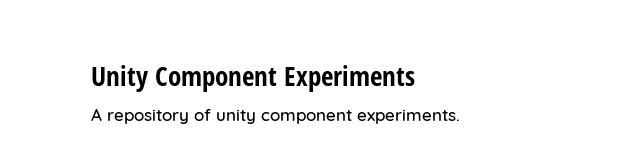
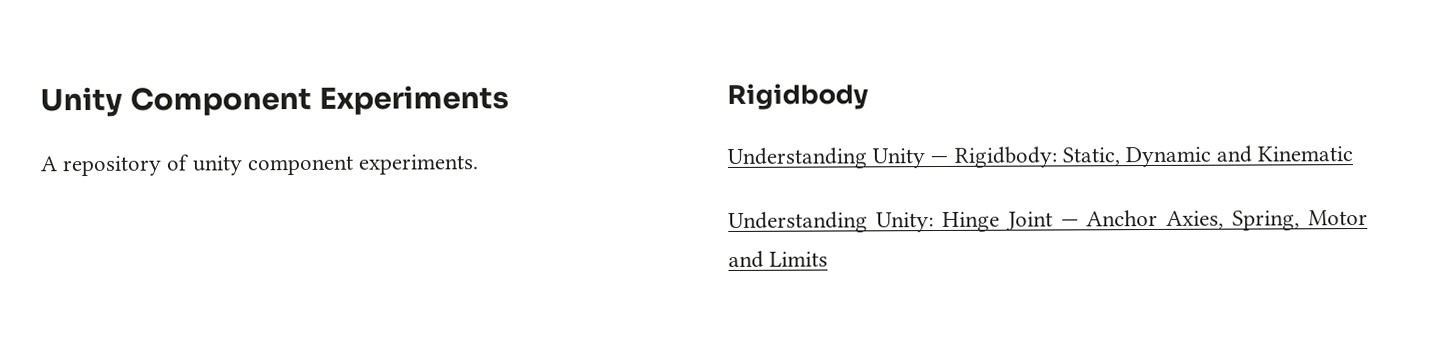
+ Rigidbody
+ Understanding Unity — Rigidbody: Static, Dynamic and Kinematic
+ Understanding Unity: Hinge Joint — Anchor Axies, Spring, Motor and Limits

